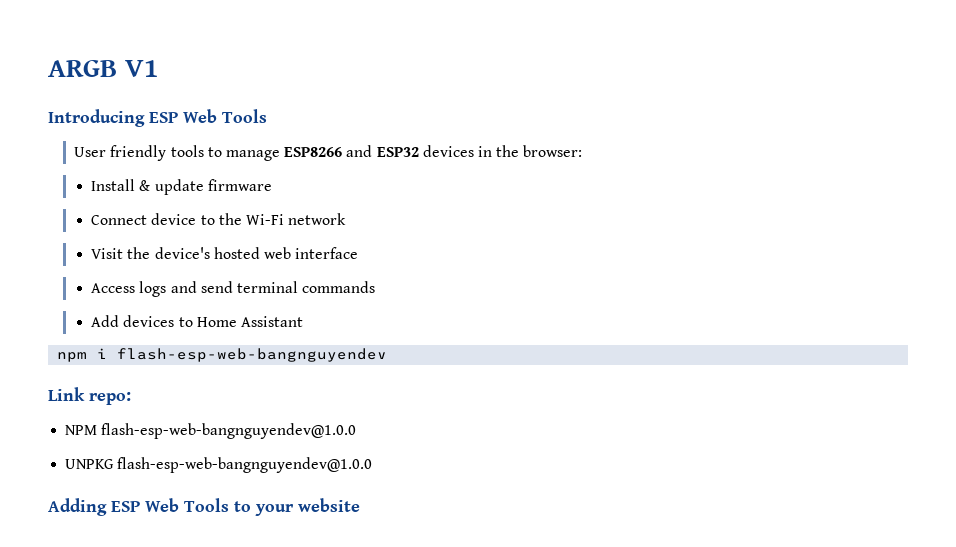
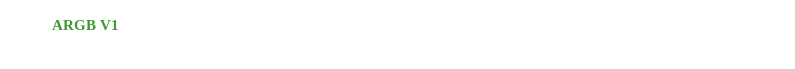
- Introducing ESP Web Tools
- User friendly tools to manage ESP8266 and ESP32 devices in the browser:
- Install & update firmware
- Connect device to the Wi-Fi network
- Visit the device's hosted web interface
- Access logs and send terminal commands
- Add devices to Home Assistant
- npm i flash-esp-web-bangnguyendev
- Link repo:
- NPM flash-esp-web-bangnguyendev@1.0.0
- UNPKG flash-esp-web-bangnguyendev@1.0.0
- Adding ESP Web Tools to your website

